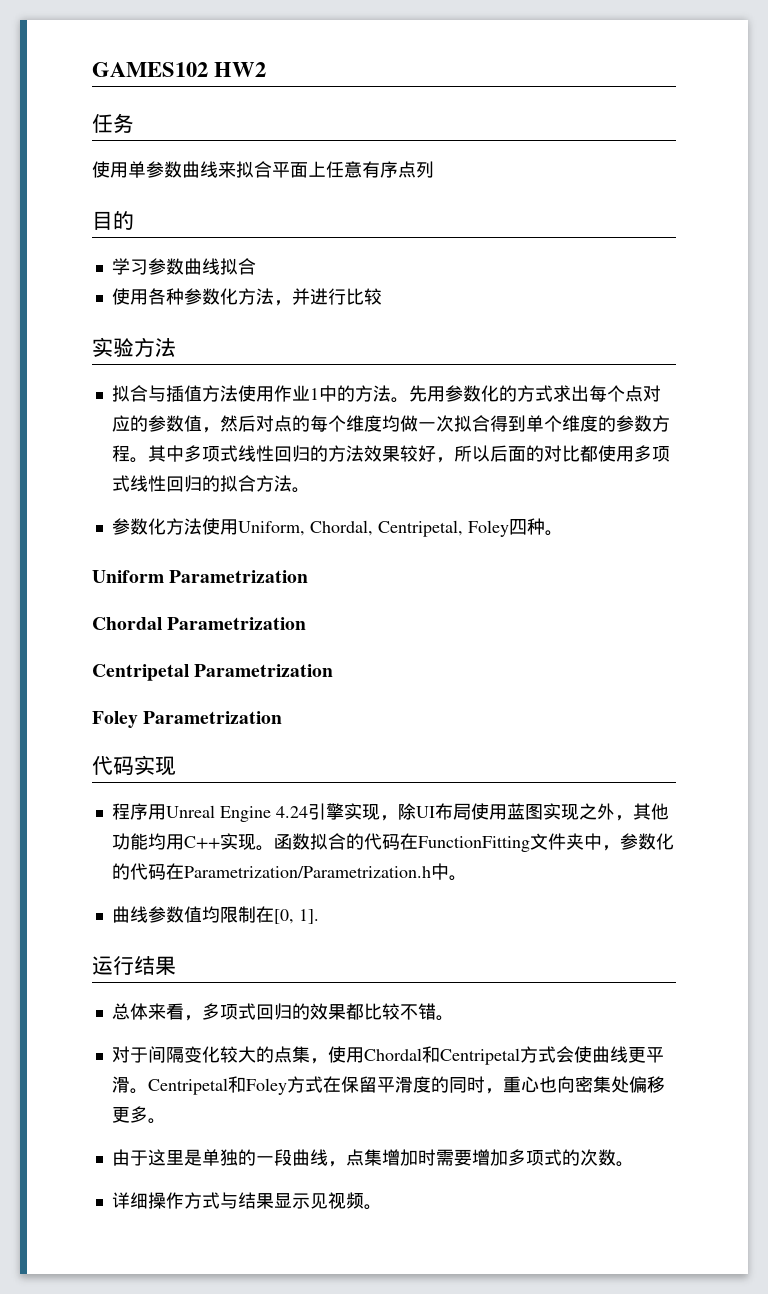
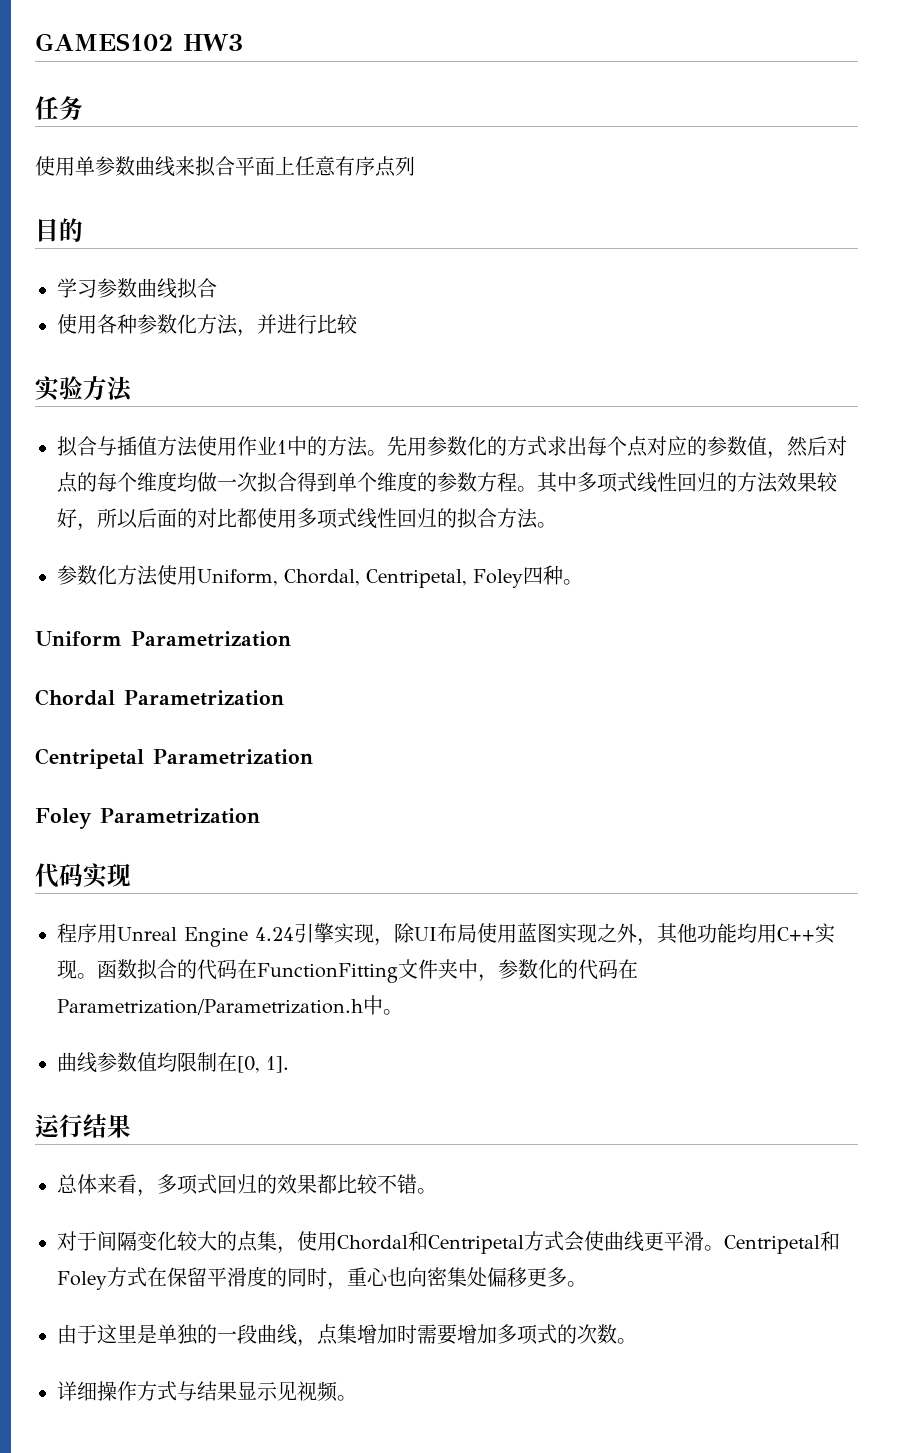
- GAMES102 HW2
+ GAMES102 HW3

